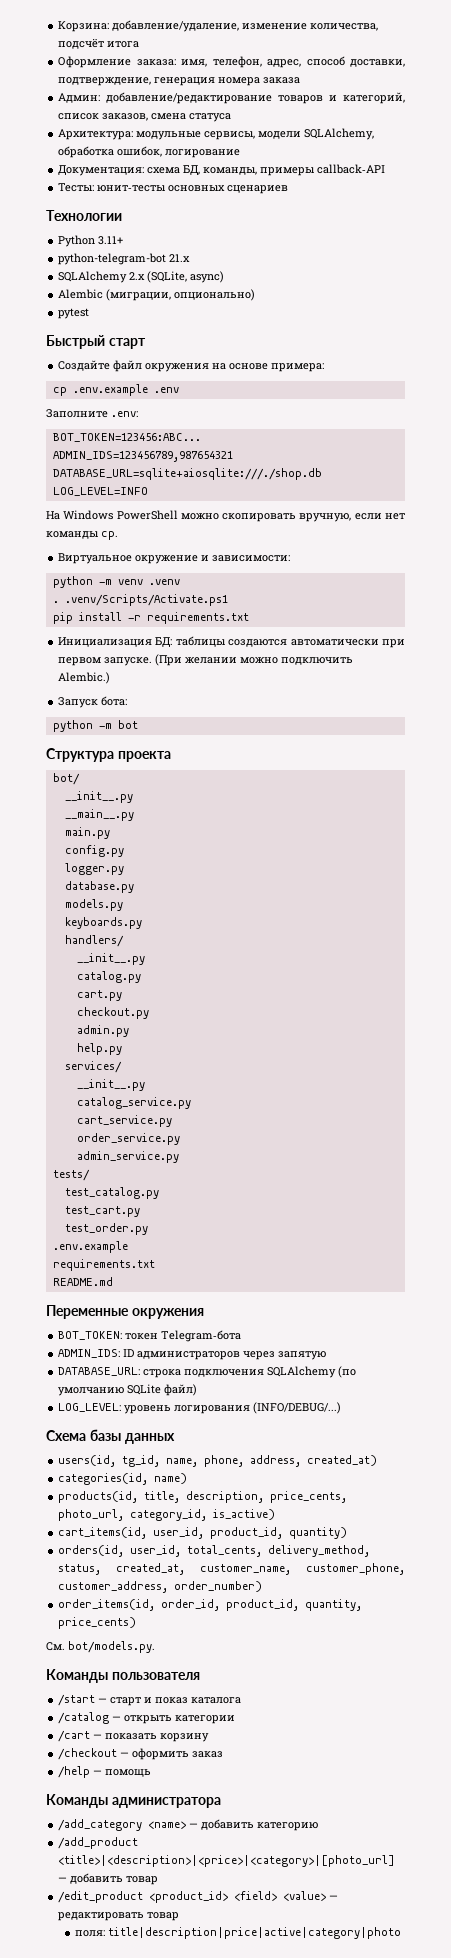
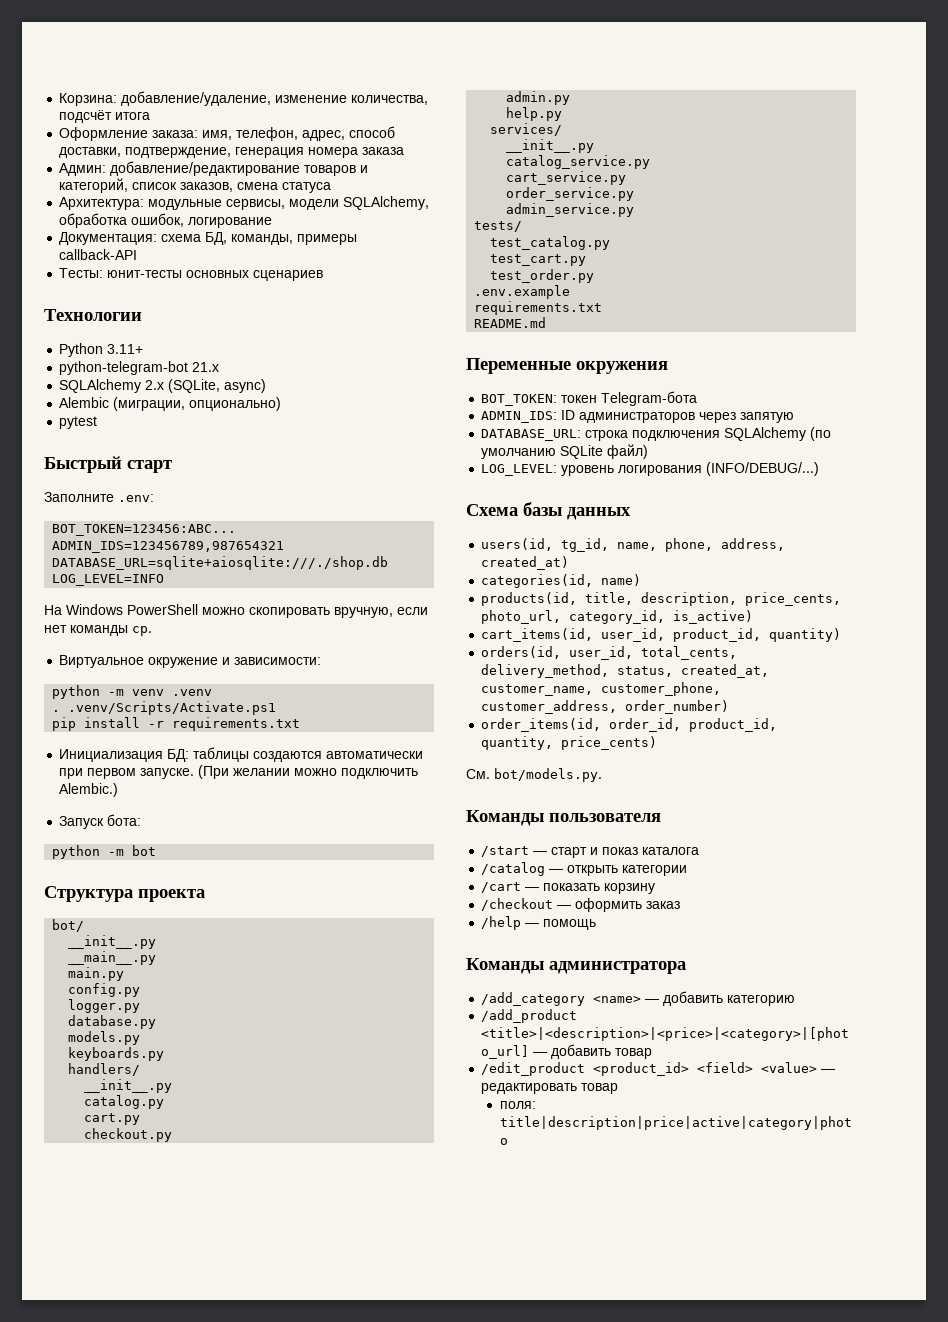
- Создайте файл окружения на основе примера:
- cp .env.example .env

